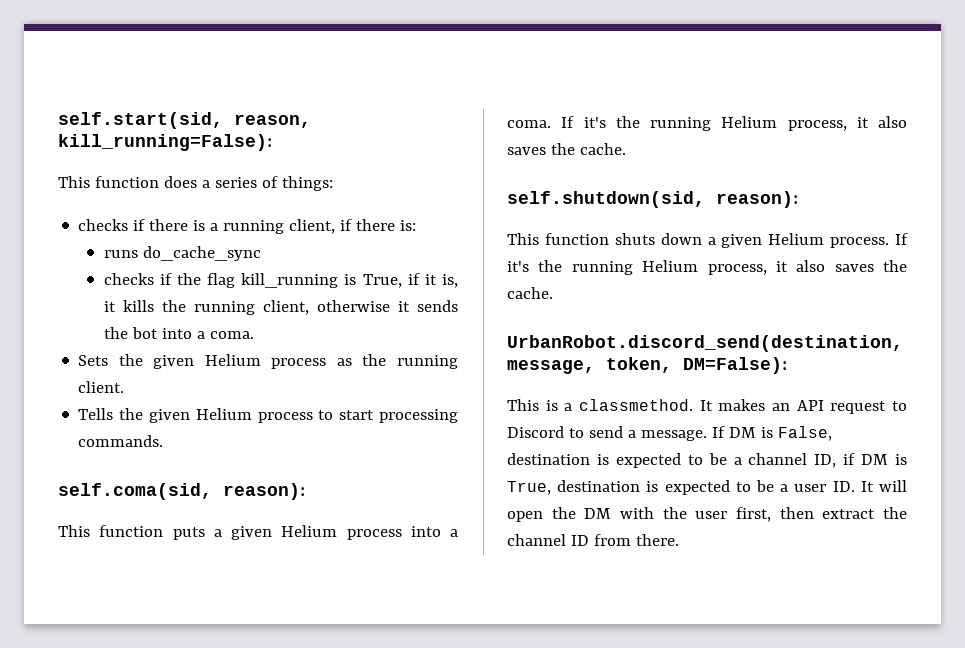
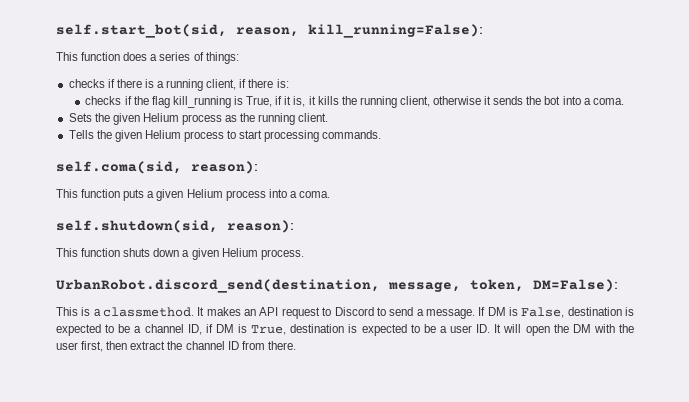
- self.start(sid, reason, kill_running=False):
+ self.start_bot(sid, reason, kill_running=False):
- runs do_cache_sync
- This function puts a given Helium process into a coma. If it's the running Helium process, it also saves the cache.
+ This function puts a given Helium process into a coma.
- This function shuts down a given Helium process. If it's the running Helium process, it also saves the cache.
+ This function shuts down a given Helium process.

